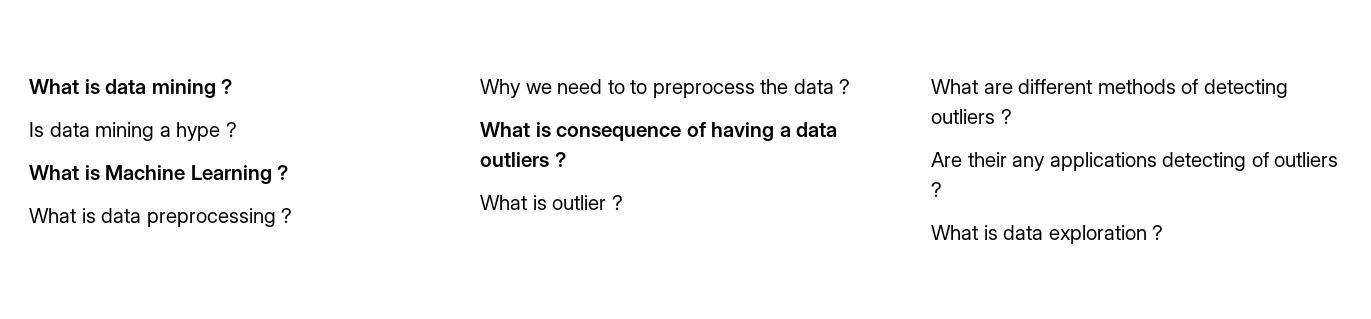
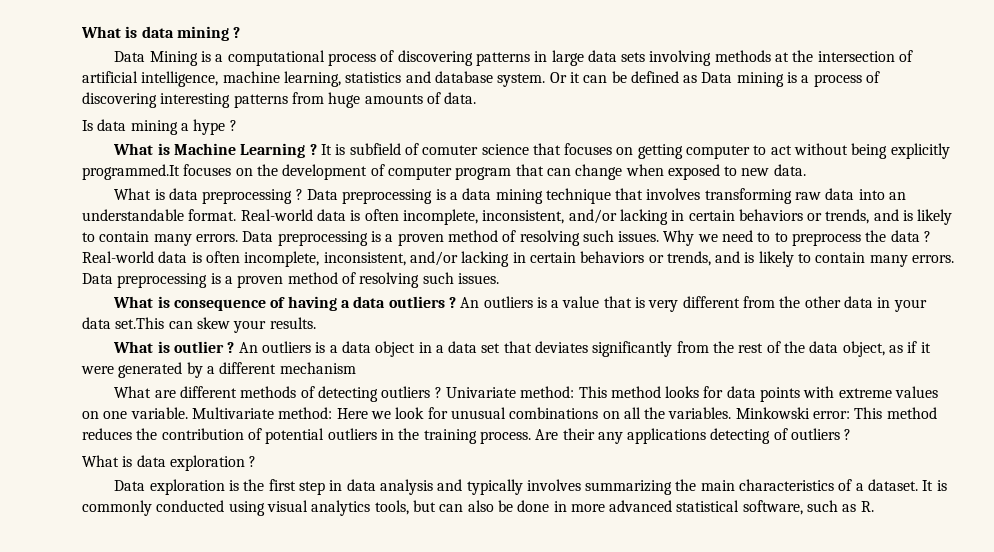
+ Data Mining is a computational process of discovering patterns in large data sets involving methods at the intersection of artificial intelligence, machine learning, statistics and database system. Or it can be defined as Data mining is a process of discovering interesting patterns from huge amounts of data.
+ It is subfield of comuter science that focuses on getting computer to act without being explicitly programmed.It focuses on the development of computer program that can change when exposed to new data.
- What is data preprocessing ?
- Why we need to to preprocess the data ?
+ What is data preprocessing ? Data preprocessing is a data mining technique that involves transforming raw data into an understandable format. Real-world data is often incomplete, inconsistent, and/or lacking in certain behaviors or trends, and is likely to contain many errors. Data preprocessing is a proven method of resolving such issues. Why we need to to preprocess the data ? Real-world data is often incomplete, inconsistent, and/or lacking in certain behaviors or trends, and is likely to contain many errors. Data preprocessing is a proven method of resolving such issues.
- What is consequence of having a data outliers ?
- What is outlier ?
+ What is consequence of having a data outliers ? An outliers is a value that is very different from the other data in your data set.This can skew your results.
+ What is outlier ? An outliers is a data object in a data set that deviates significantly from the rest of the data object, as if it were generated by a different mechanism
- What are different methods of detecting outliers ?
- Are their any applications detecting of outliers ?
+ What are different methods of detecting outliers ? Univariate method: This method looks for data points with extreme values on one variable. Multivariate method: Here we look for unusual combinations on all the variables. Minkowski error: This method reduces the contribution of potential outliers in the training process. Are their any applications detecting of outliers ?
+ Data exploration is the first step in data analysis and typically involves summarizing the main characteristics of a dataset. It is commonly conducted using visual analytics tools, but can also be done in more advanced statistical software, such as R.

